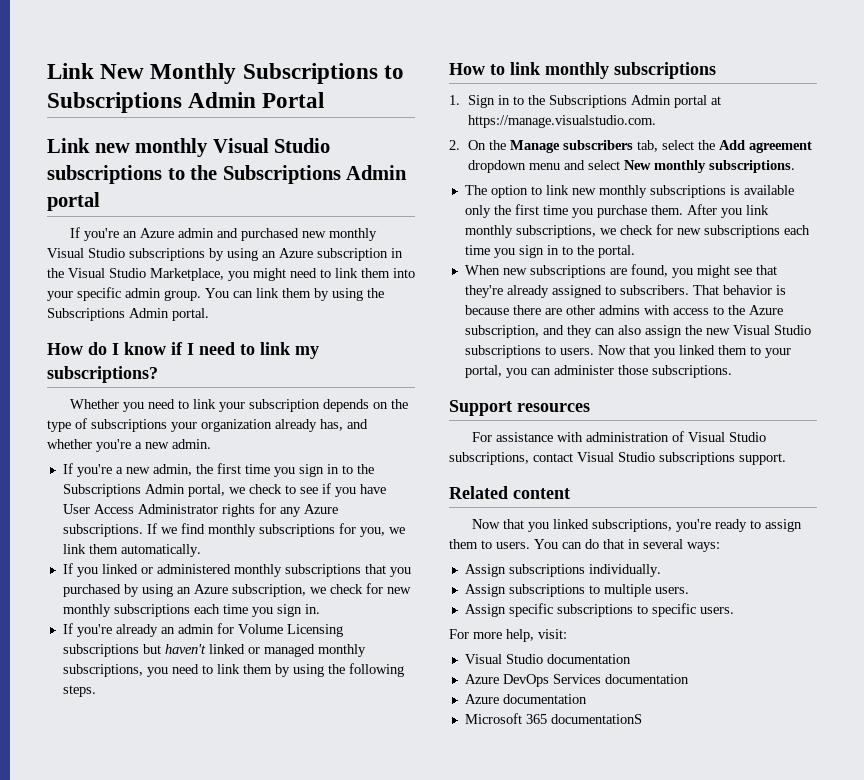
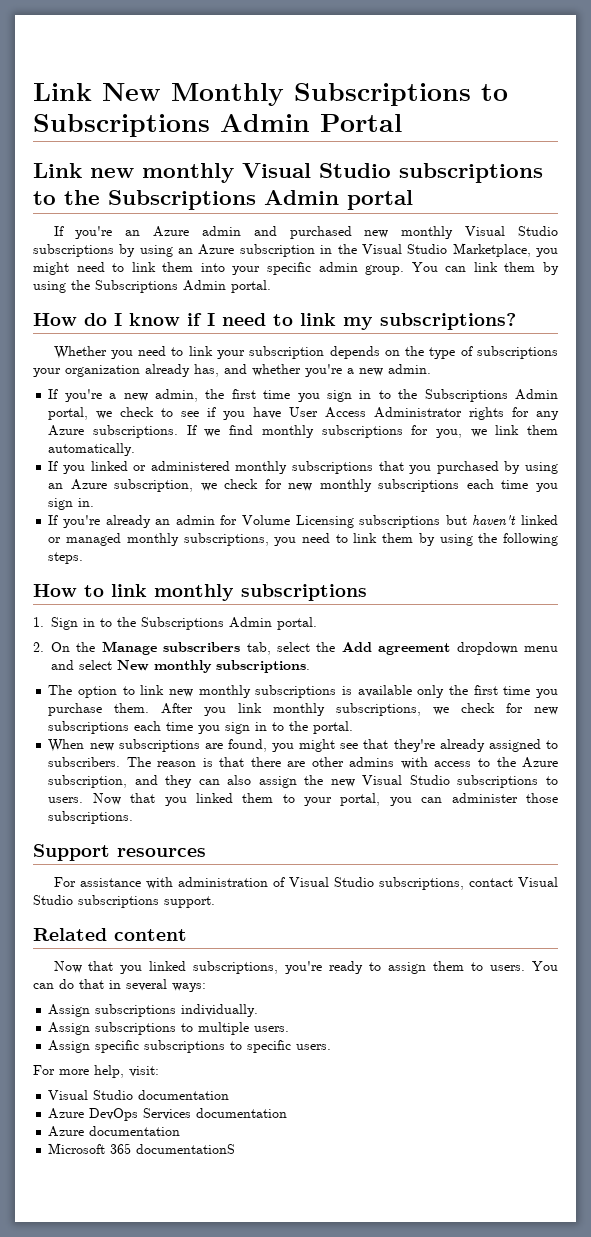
- 1. Sign in to the Subscriptions Admin portal at https://manage.visualstudio.com.
+ 1. Sign in to the Subscriptions Admin portal.
- That behavior is because there are other admins with access to the Azure subscription, and they can also assign the new Visual Studio subscriptions to users.
+ The reason is that there are other admins with access to the Azure subscription, and they can also assign the new Visual Studio subscriptions to users.

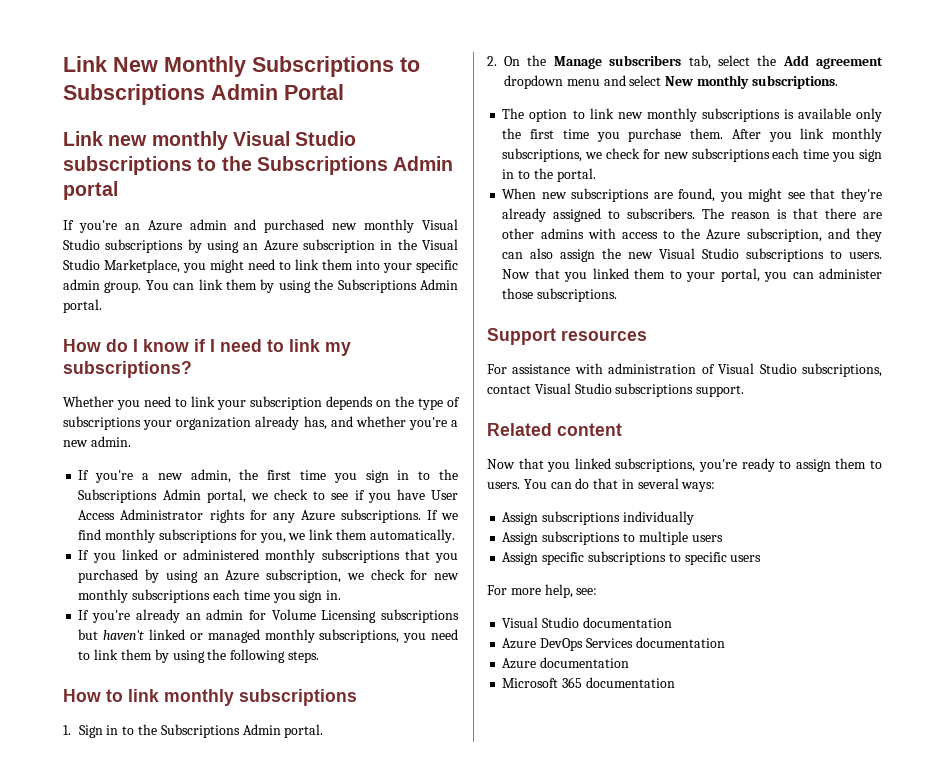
- Assign subscriptions individually.
+ Assign subscriptions individually
- Assign subscriptions to multiple users.
+ Assign subscriptions to multiple users
- Assign specific subscriptions to specific users.
+ Assign specific subscriptions to specific users
- For more help, visit:
+ For more help, see:
- Microsoft 365 documentationS
+ Microsoft 365 documentation

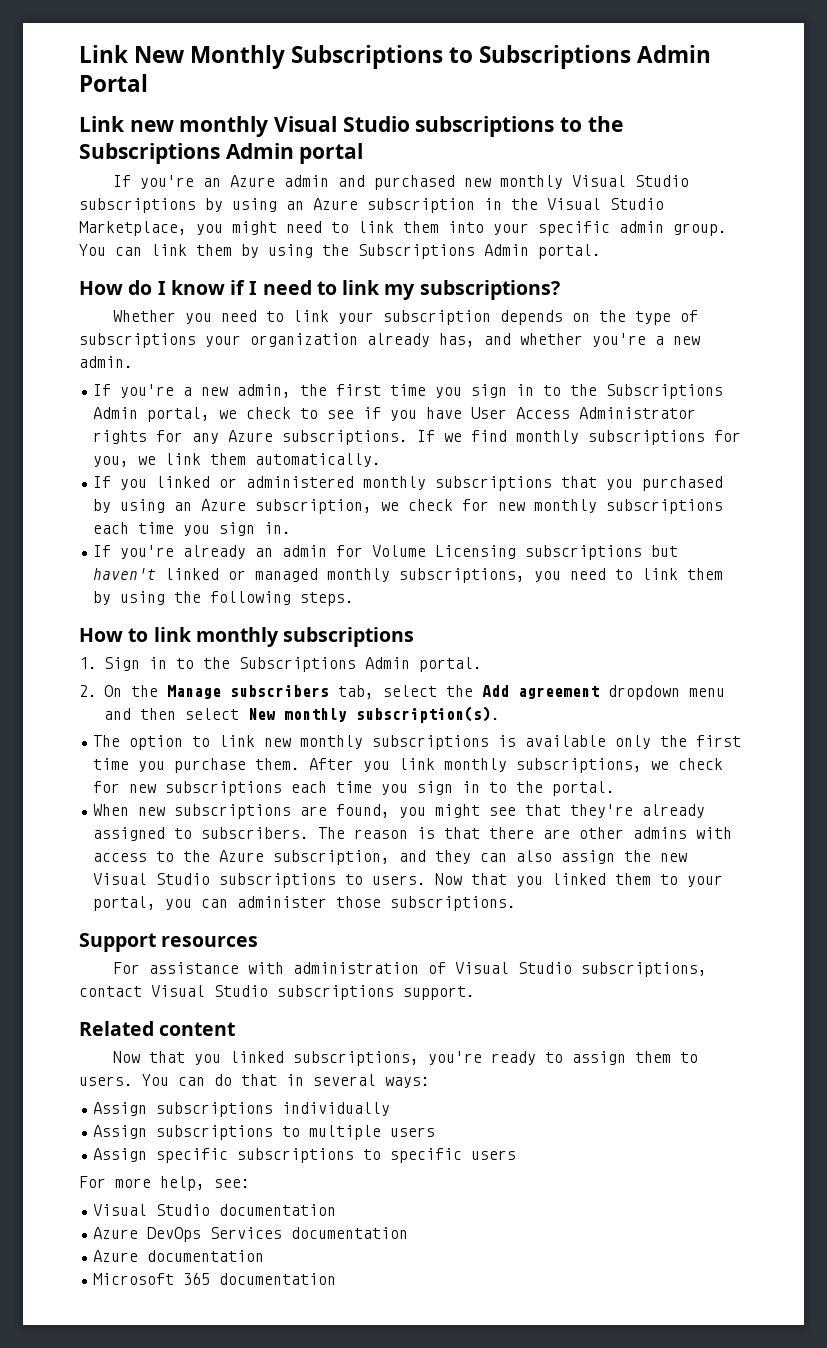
- 2. On the Manage subscribers tab, select the Add agreement dropdown menu and select New monthly subscriptions.
+ 2. On the Manage subscribers tab, select the Add agreement dropdown menu and then select New monthly subscription(s).

